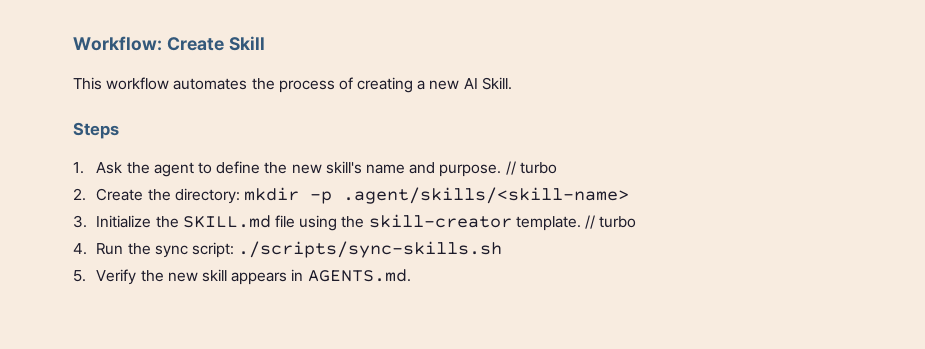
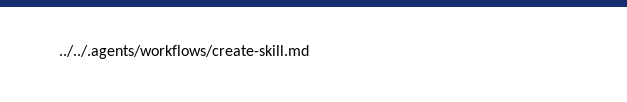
- Workflow: Create Skill
- This workflow automates the process of creating a new AI Skill.
- Steps
- 1. Ask the agent to define the new skill's name and purpose. // turbo
- 2. Create the directory: mkdir -p .agent/skills/<skill-name>
- 3. Initialize the SKILL.md file using the skill-creator template. // turbo
- 4. Run the sync script: ./scripts/sync-skills.sh
- 5. Verify the new skill appears in AGENTS.md.
+ ../../.agents/workflows/create-skill.md

